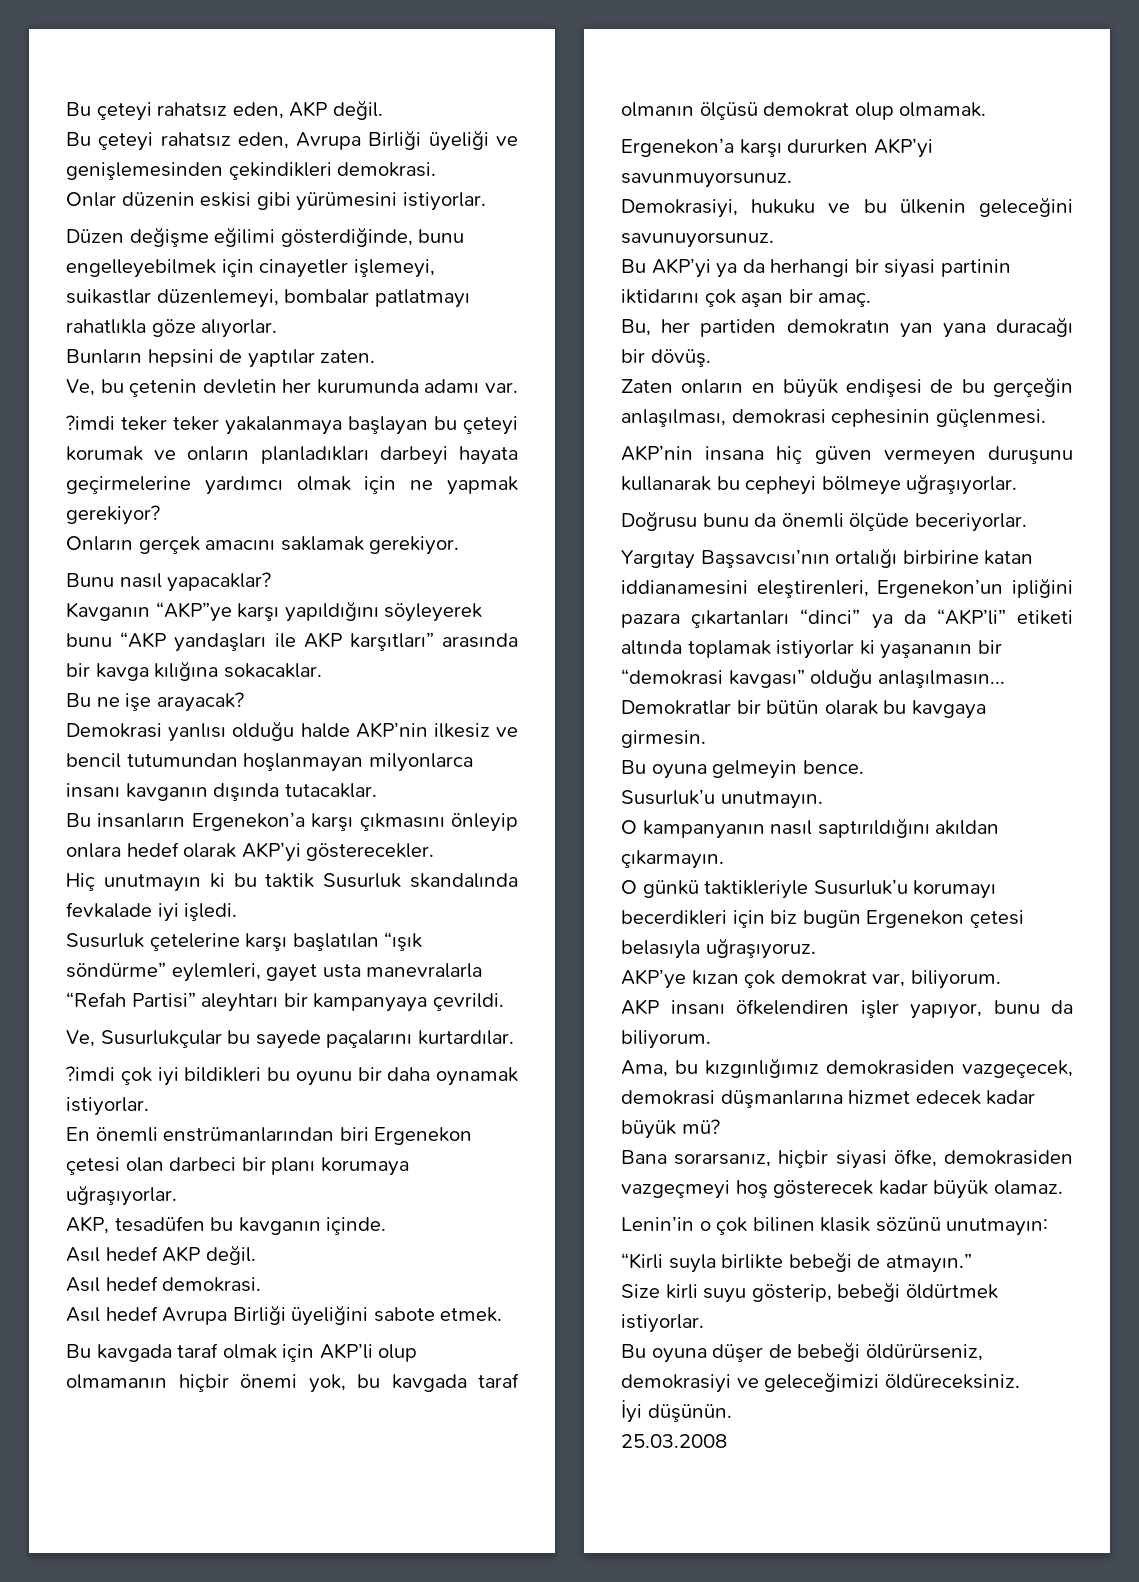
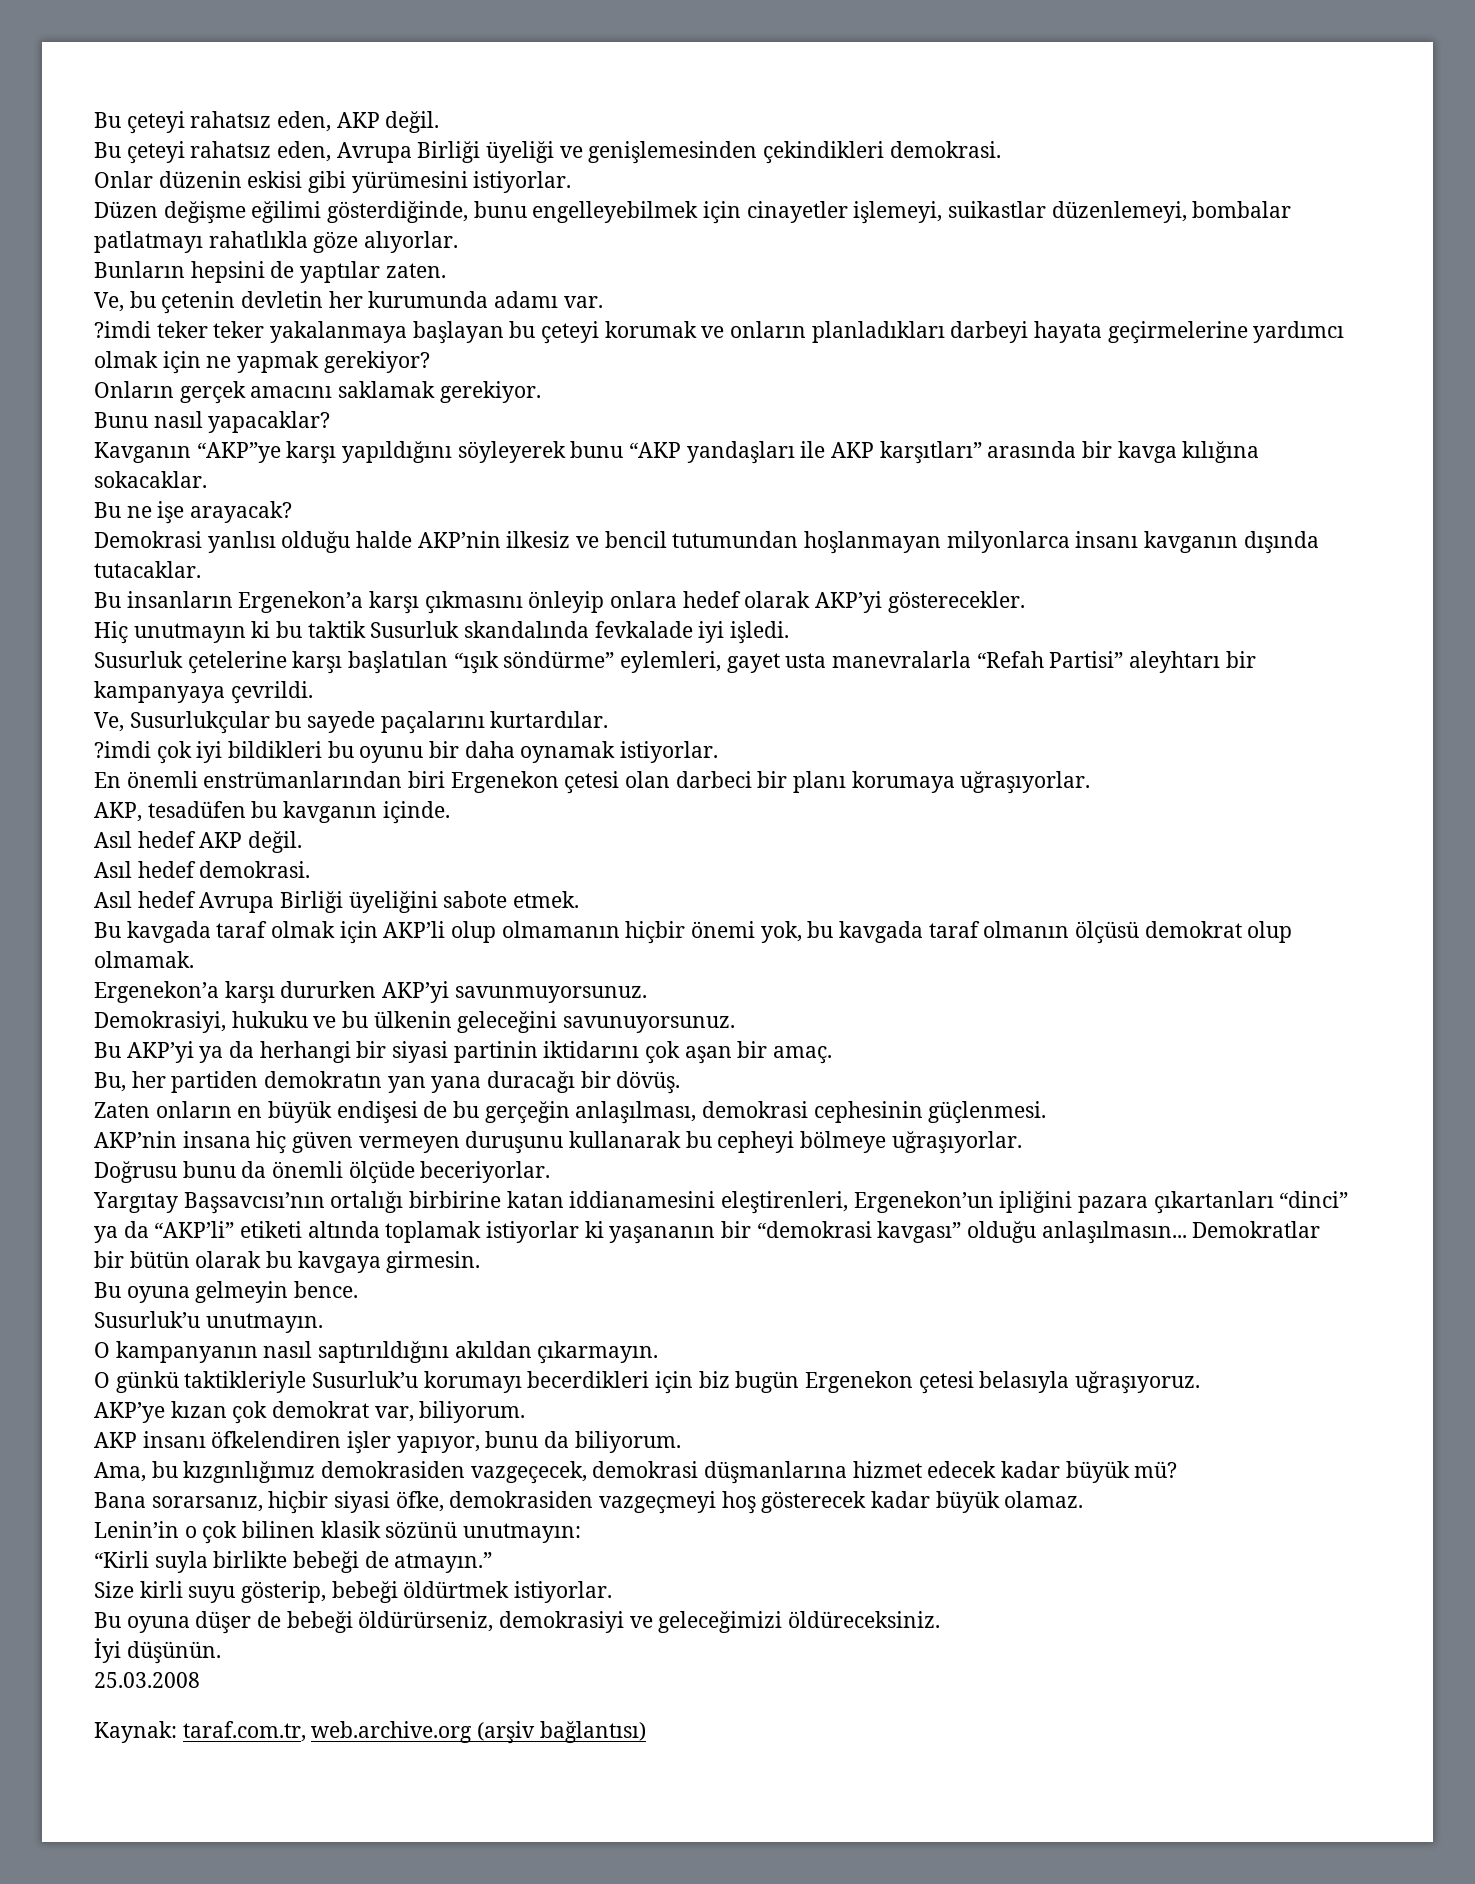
+ Kaynak: taraf.com.tr, web.archive.org (arşiv bağlantısı)

